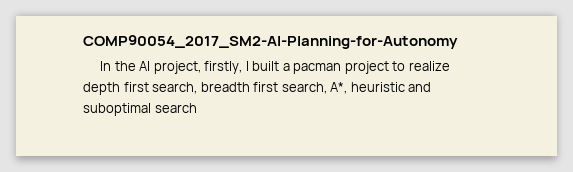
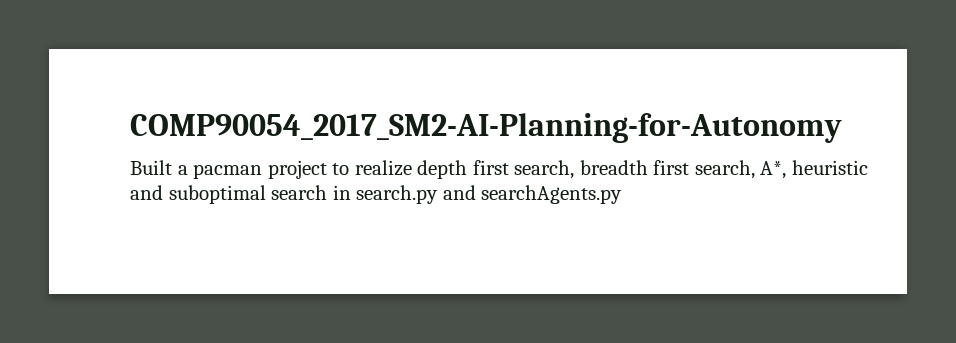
- In the AI project, firstly, I built a pacman project to realize depth first search, breadth first search, A*, heuristic and suboptimal search
+ Built a pacman project to realize depth first search, breadth first search, A*, heuristic and suboptimal search in search.py and searchAgents.py

